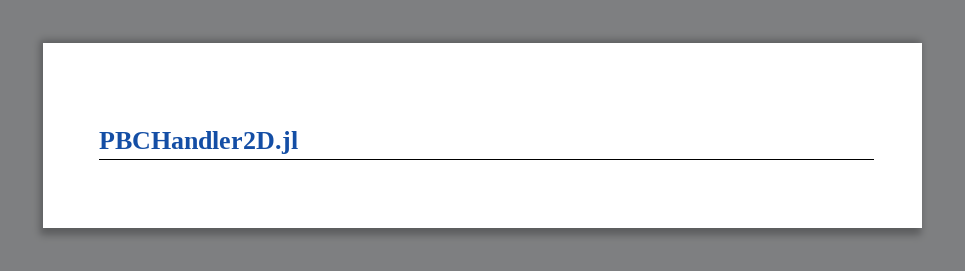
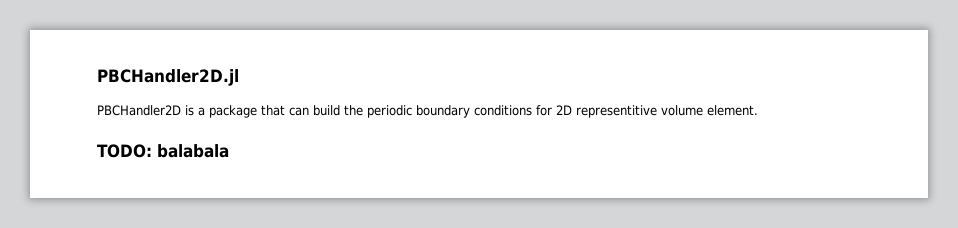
+ PBCHandler2D is a package that can build the periodic boundary conditions for 2D representitive volume element.
+ TODO: balabala

